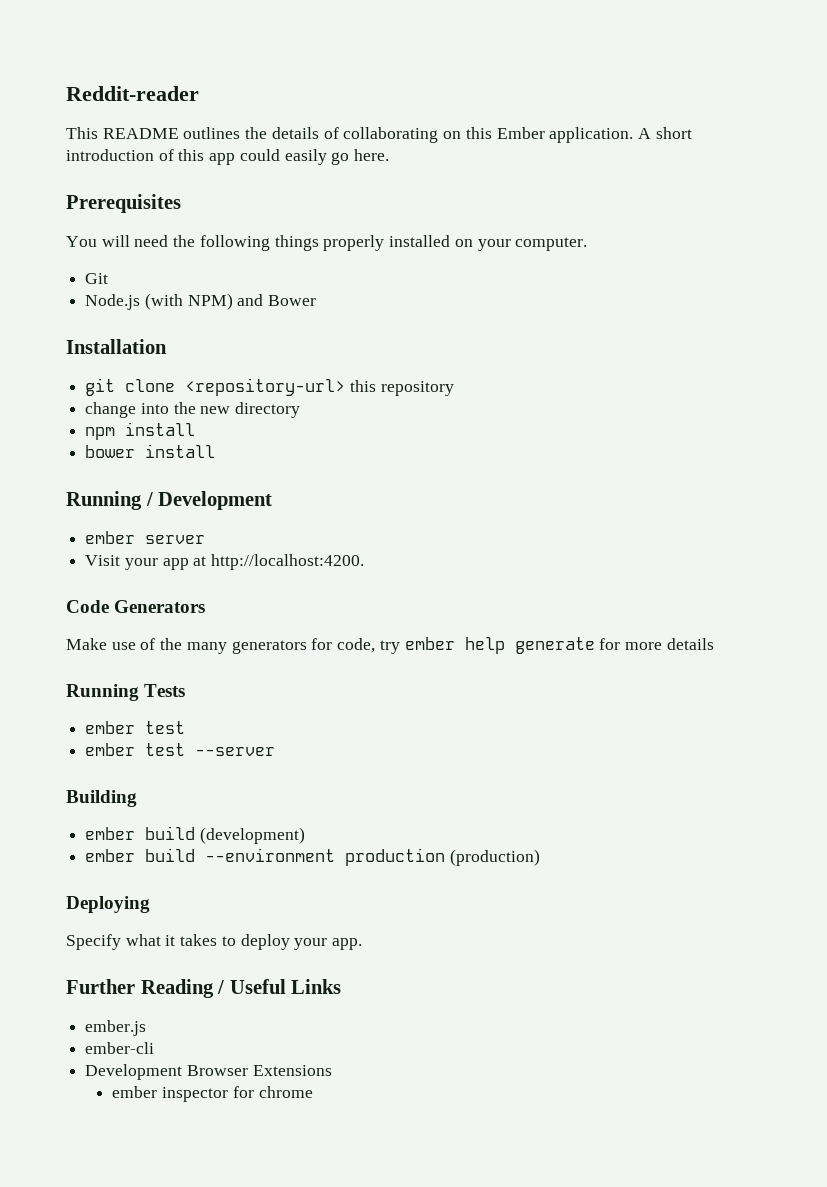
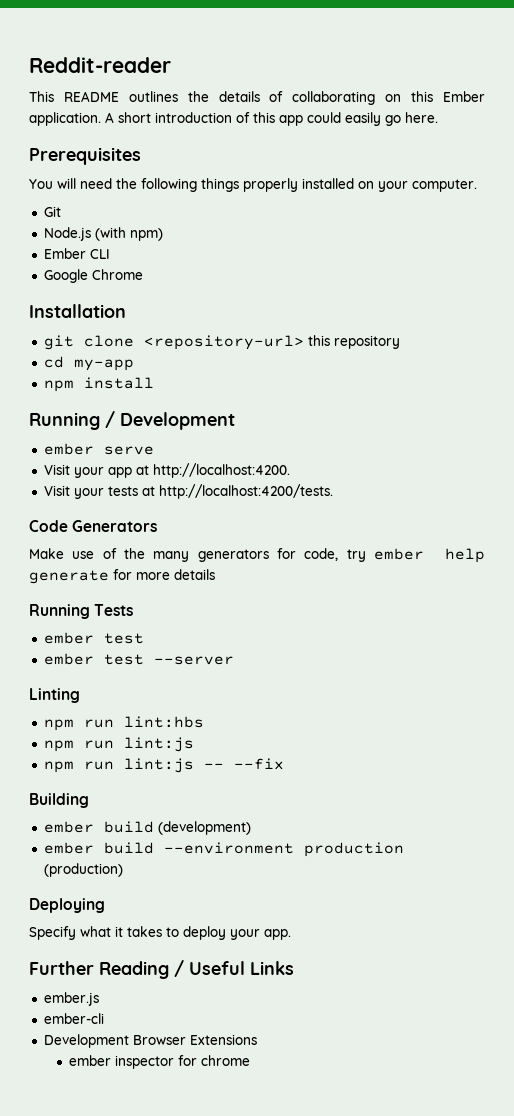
- Node.js (with NPM) and Bower
+ Node.js (with npm)
+ Ember CLI
+ Google Chrome
- change into the new directory
+ cd my-app
- bower install
- ember server
+ ember serve
+ Visit your tests at http://localhost:4200/tests.
+ Linting
+ npm run lint:hbs
+ npm run lint:js
+ npm run lint:js -- --fix

